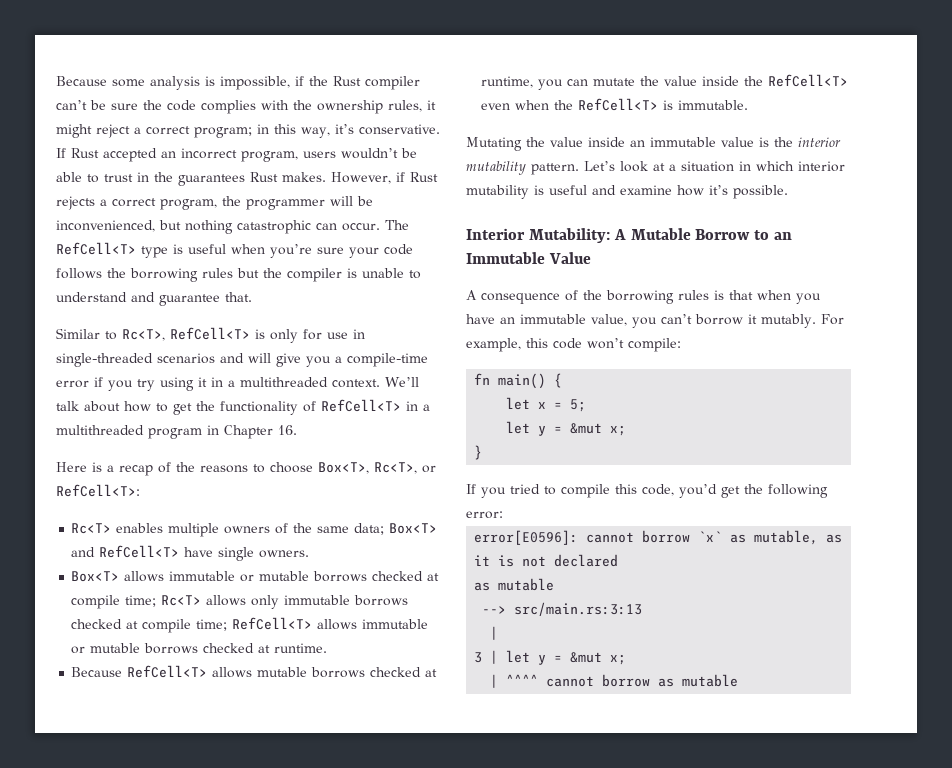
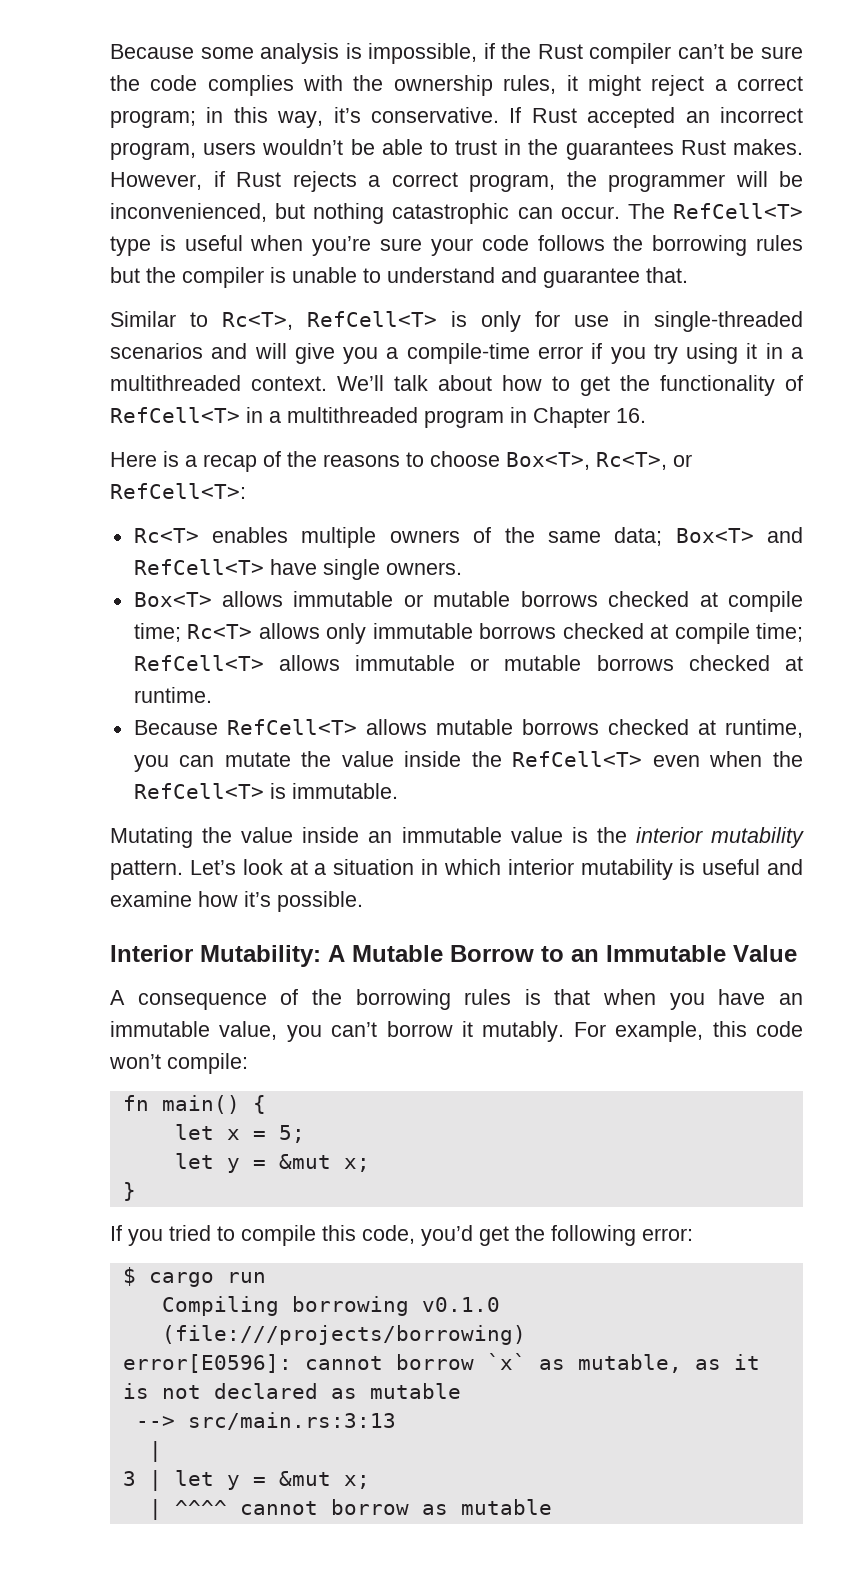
+ $ cargo run
+ Compiling borrowing v0.1.0 (file:///projects/borrowing)
- error[E0596]: cannot borrow `x` as mutable, as it is not declared
- as mutable
+ error[E0596]: cannot borrow `x` as mutable, as it is not declared as mutable

